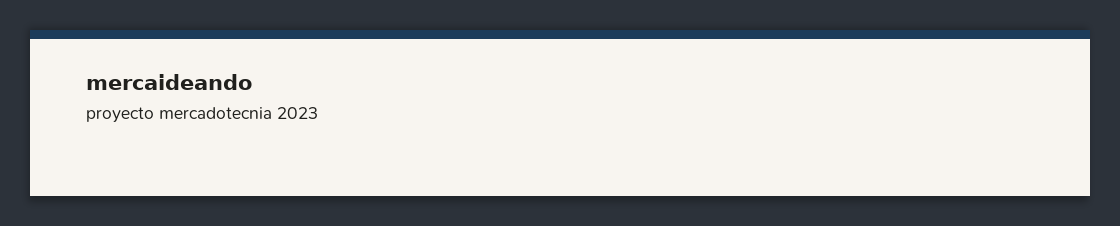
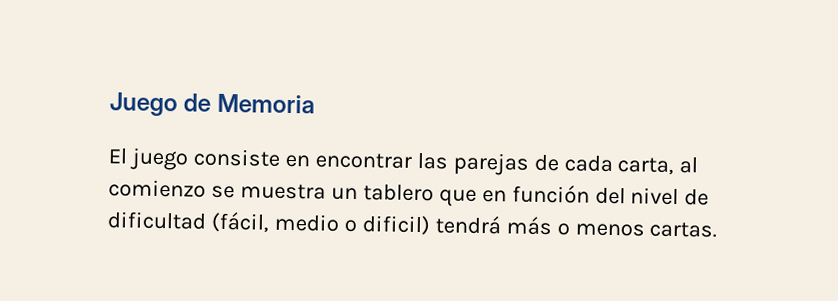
- mercaideando
- proyecto mercadotecnia 2023
+ Juego de Memoria
+ El juego consiste en encontrar las parejas de cada carta, al comienzo se muestra un tablero que en función del nivel de dificultad (fácil, medio o dificil) tendrá más o menos cartas.

